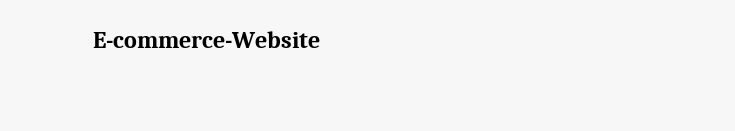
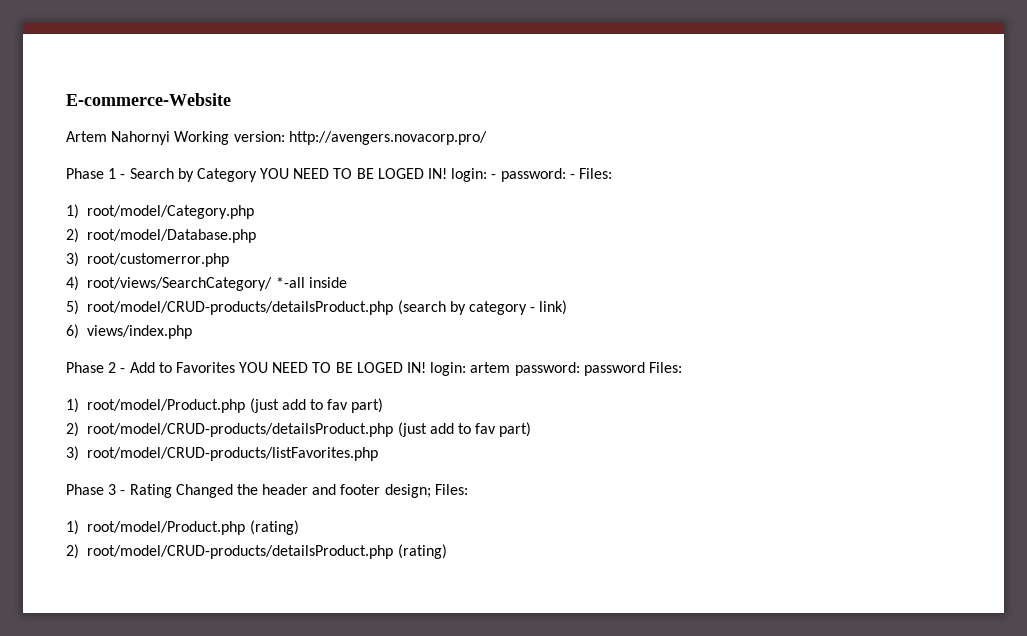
+ Artem Nahornyi Working version: http://avengers.novacorp.pro/
+ Phase 1 - Search by Category YOU NEED TO BE LOGED IN! login: - password: - Files:
+ 1) root/model/Category.php
+ 2) root/model/Database.php
+ 3) root/customerror.php
+ 4) root/views/SearchCategory/ *-all inside
+ 5) root/model/CRUD-products/detailsProduct.php (search by category - link)
+ 6) views/index.php
+ Phase 2 - Add to Favorites YOU NEED TO BE LOGED IN! login: artem password: password Files:
+ 1) root/model/Product.php (just add to fav part)
+ 2) root/model/CRUD-products/detailsProduct.php (just add to fav part)
+ 3) root/model/CRUD-products/listFavorites.php
+ Phase 3 - Rating Changed the header and footer design; Files:
+ 1) root/model/Product.php (rating)
+ 2) root/model/CRUD-products/detailsProduct.php (rating)

